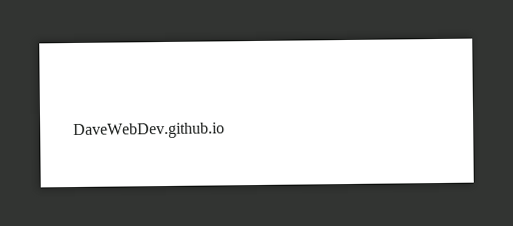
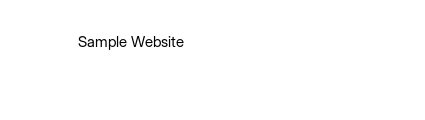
- DaveWebDev.github.io
+ Sample Website

